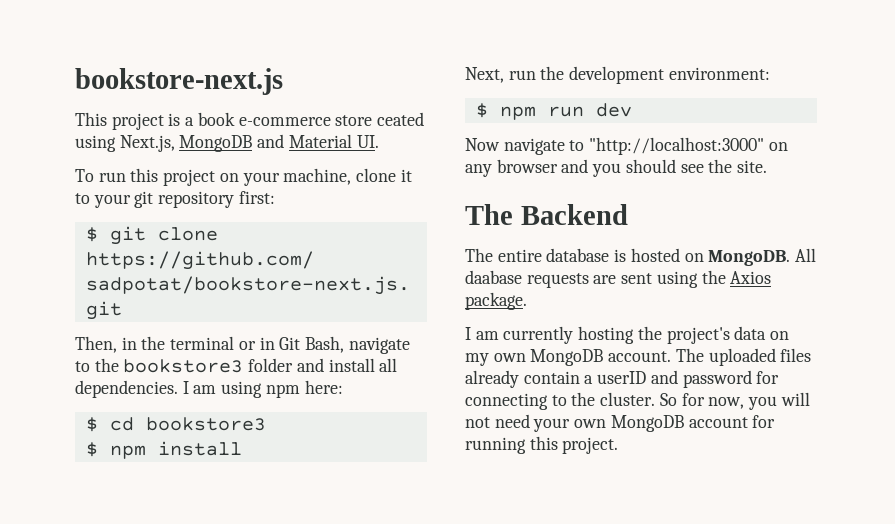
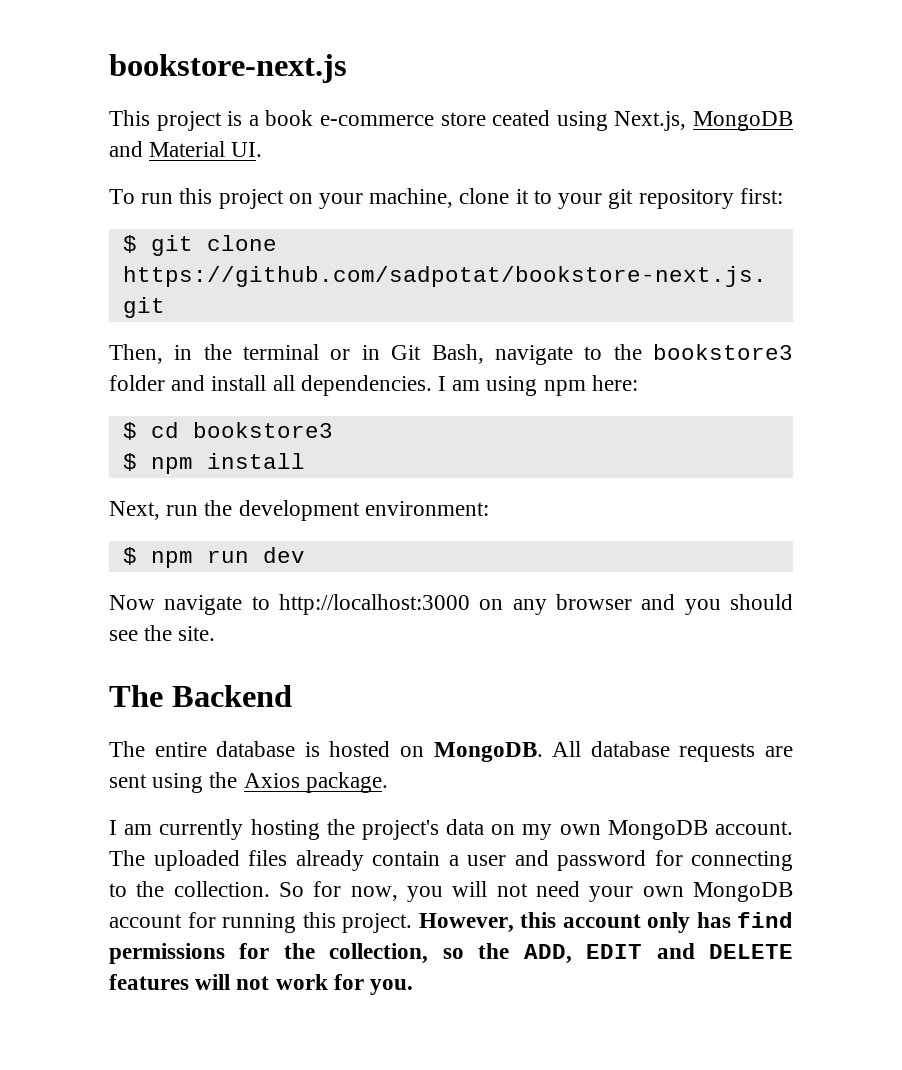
- Now navigate to "http://localhost:3000" on any browser and you should see the site.
+ Now navigate to http://localhost:3000 on any browser and you should see the site.
- All daabase requests are sent using the Axios package.
+ All database requests are sent using the Axios package.
- The uploaded files already contain a userID and password for connecting to the cluster.
+ The uploaded files already contain a user and password for connecting to the collection.
+ However, this account only has find permissions for the collection, so the ADD, EDIT and DELETE features will not work for you.

